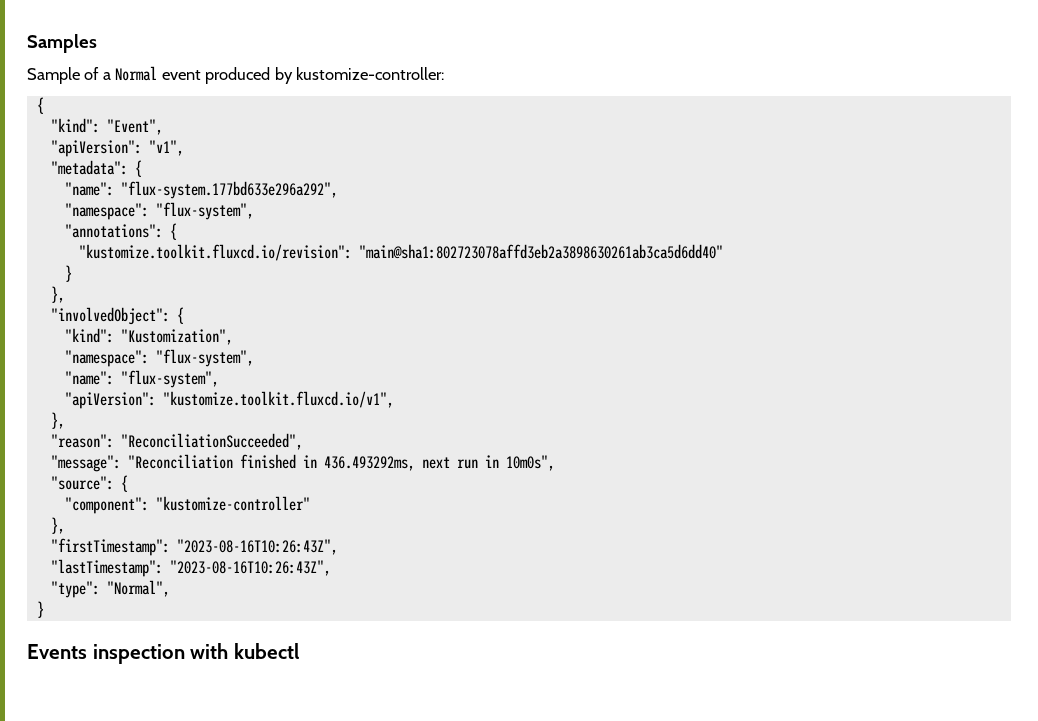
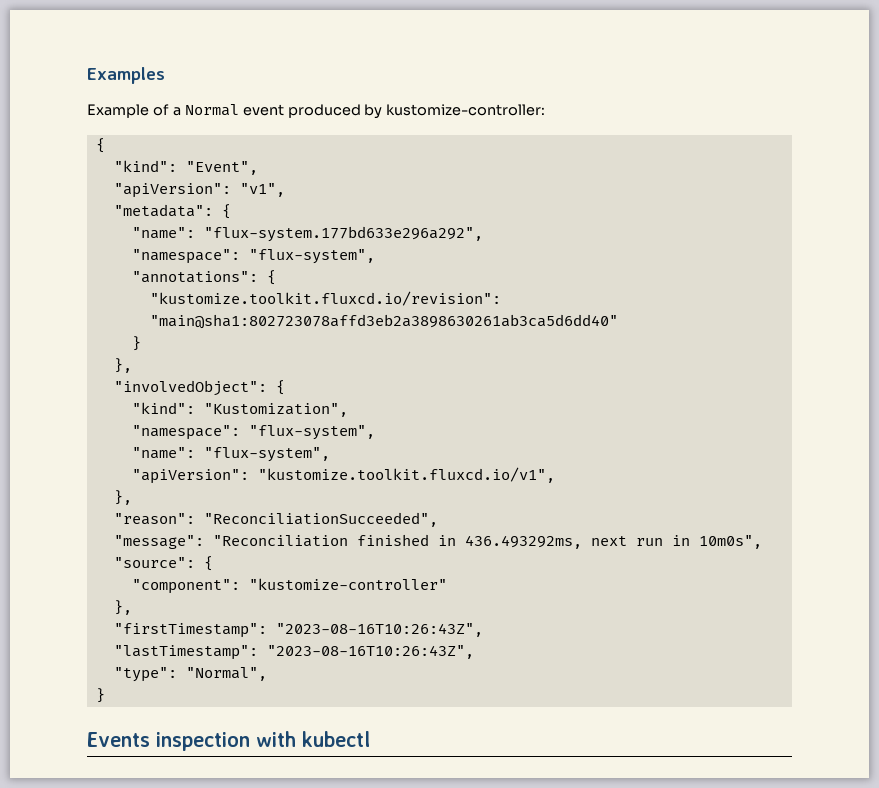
- Samples
- Sample of a Normal event produced by kustomize-controller:
+ Examples
+ Example of a Normal event produced by kustomize-controller:

